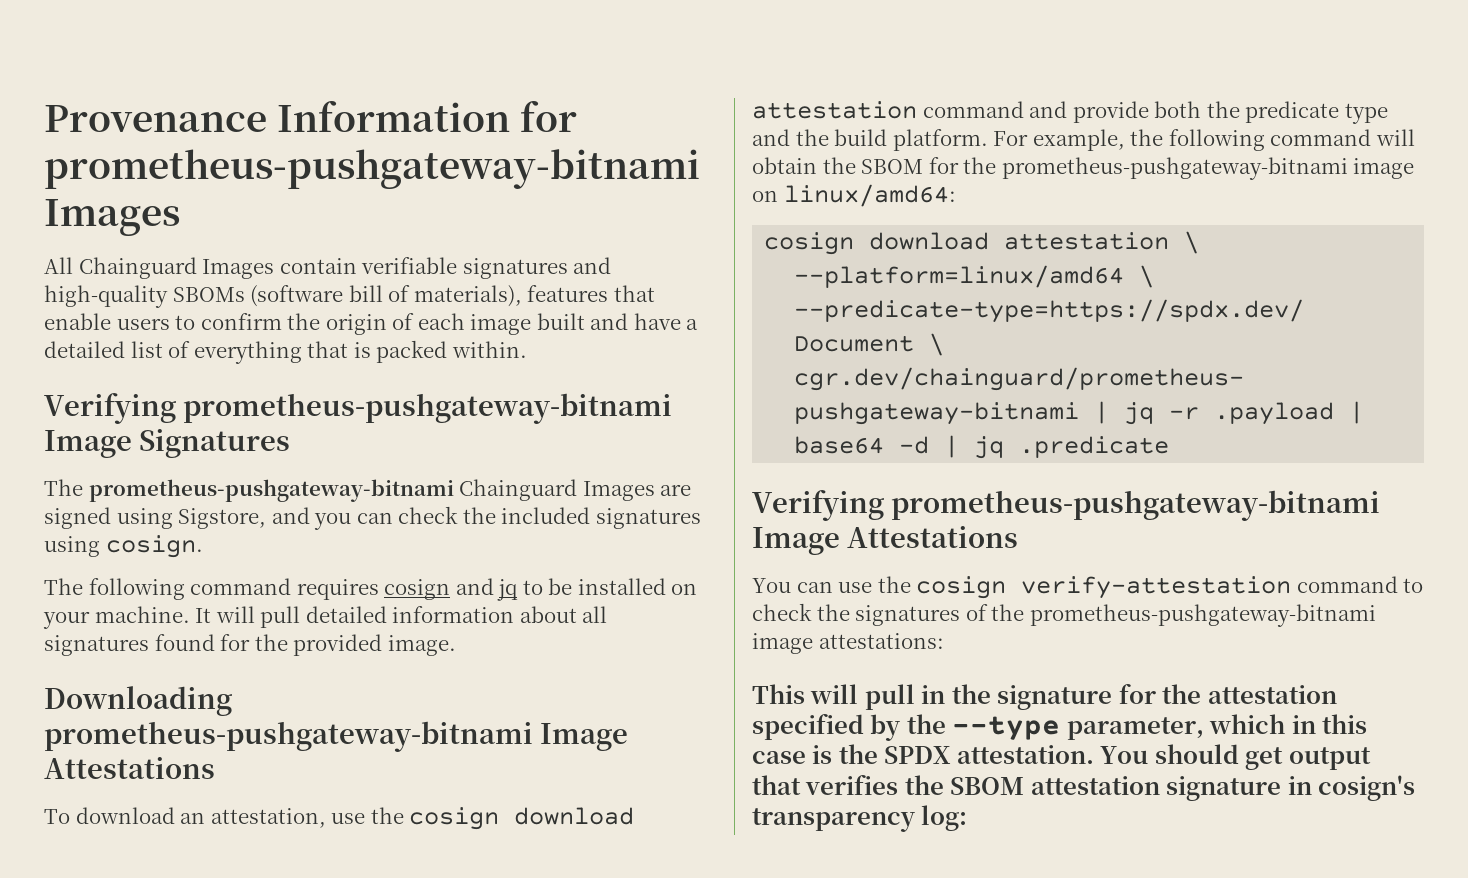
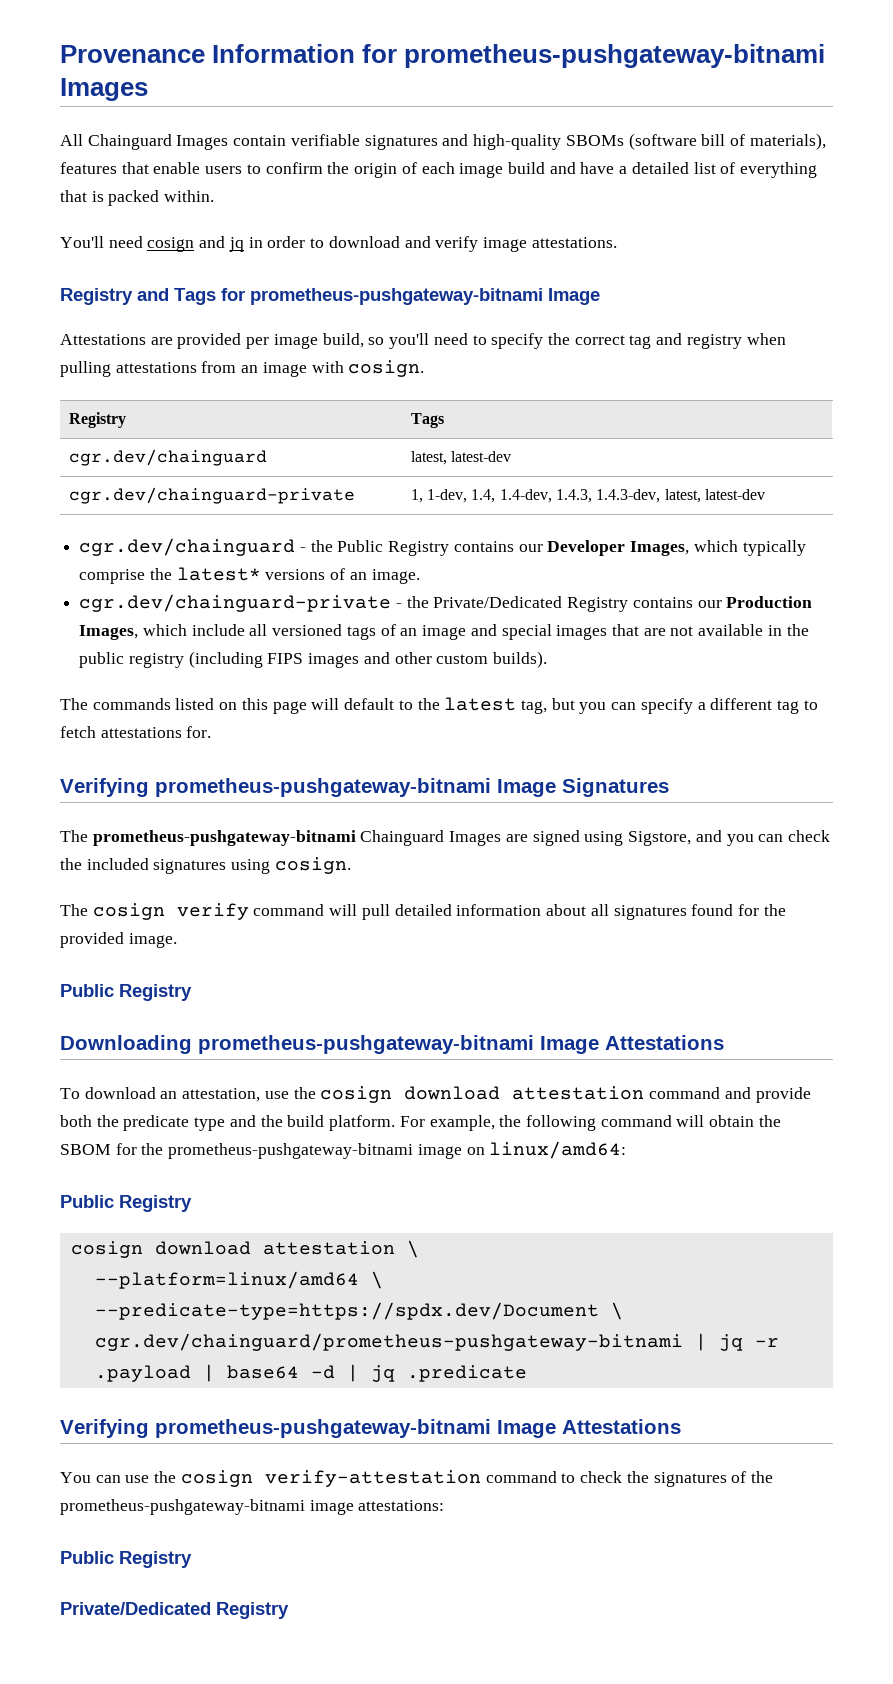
- All Chainguard Images contain verifiable signatures and high-quality SBOMs (software bill of materials), features that enable users to confirm the origin of each image built and have a detailed list of everything that is packed within.
+ All Chainguard Images contain verifiable signatures and high-quality SBOMs (software bill of materials), features that enable users to confirm the origin of each image build and have a detailed list of everything that is packed within.
+ You'll need cosign and jq in order to download and verify image attestations.
+ Registry and Tags for prometheus-pushgateway-bitnami Image
+ Attestations are provided per image build, so you'll need to specify the correct tag and registry when pulling attestations from an image with cosign.
+ Registry | Tags
+ cgr.dev/chainguard | latest, latest-dev
+ cgr.dev/chainguard-private | 1, 1-dev, 1.4, 1.4-dev, 1.4.3, 1.4.3-dev, latest, latest-dev
+ cgr.dev/chainguard - the Public Registry contains our Developer Images, which typically comprise the latest* versions of an image.
+ cgr.dev/chainguard-private - the Private/Dedicated Registry contains our Production Images, which include all versioned tags of an image and special images that are not available in the public registry (including FIPS images and other custom builds).
+ The commands listed on this page will default to the latest tag, but you can specify a different tag to fetch attestations for.
- The following command requires cosign and jq to be installed on your machine. It will pull detailed information about all signatures found for the provided image.
+ The cosign verify command will pull detailed information about all signatures found for the provided image.
+ Public Registry
  For example, the following command will obtain the SBOM for the prometheus-pushgateway-bitnami image on linux/amd64:
+ Public Registry
  You can use the cosign verify-attestation command to check the signatures of the prometheus-pushgateway-bitnami image attestations:
- This will pull in the signature for the attestation specified by the --type parameter, which in this case is the SPDX attestation. You should get output that verifies the SBOM attestation signature in cosign's transparency log:
+ Public Registry
+ Private/Dedicated Registry

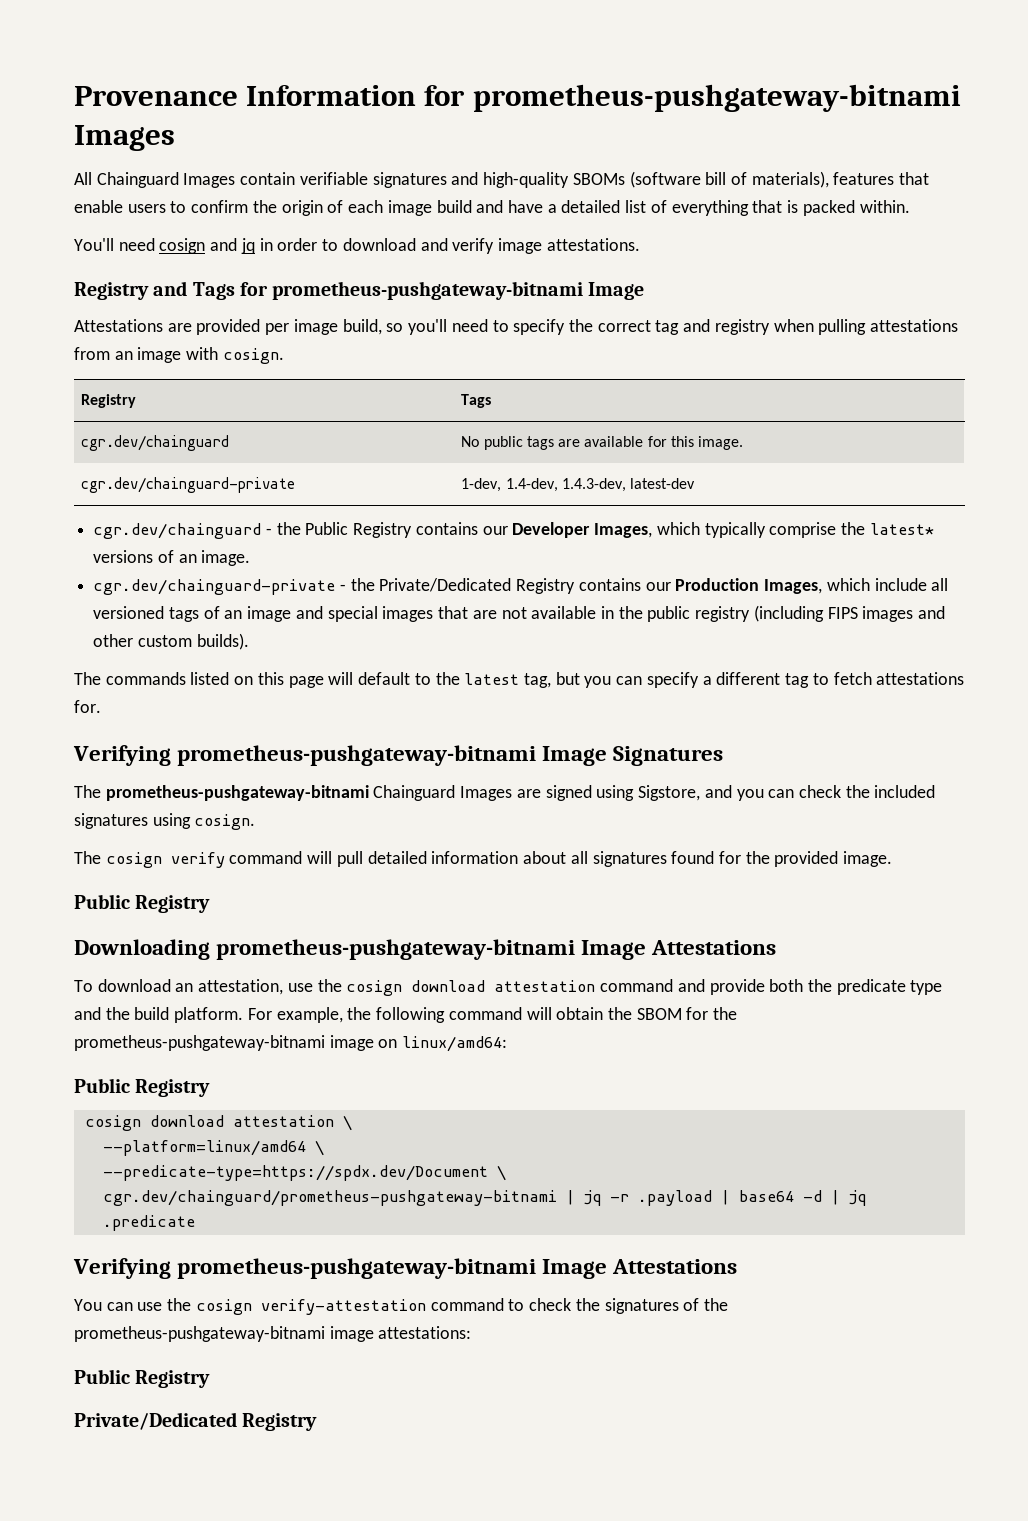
- cgr.dev/chainguard | latest, latest-dev
- cgr.dev/chainguard-private | 1, 1-dev, 1.4, 1.4-dev, 1.4.3, 1.4.3-dev, latest, latest-dev
+ cgr.dev/chainguard | No public tags are available for this image.
+ cgr.dev/chainguard-private | 1-dev, 1.4-dev, 1.4.3-dev, latest-dev

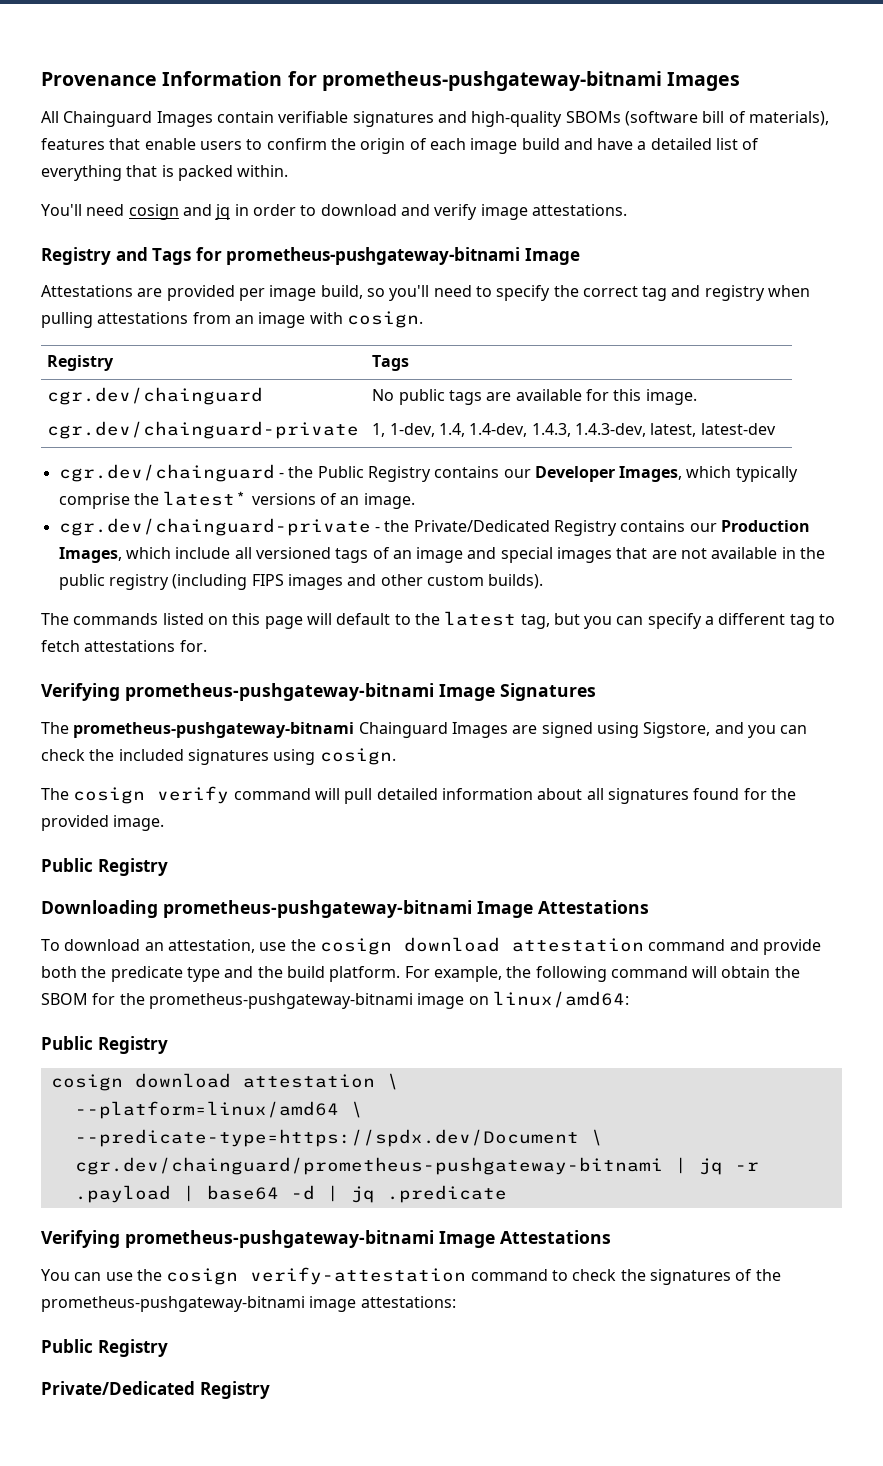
- cgr.dev/chainguard-private | 1-dev, 1.4-dev, 1.4.3-dev, latest-dev
+ cgr.dev/chainguard-private | 1, 1-dev, 1.4, 1.4-dev, 1.4.3, 1.4.3-dev, latest, latest-dev

